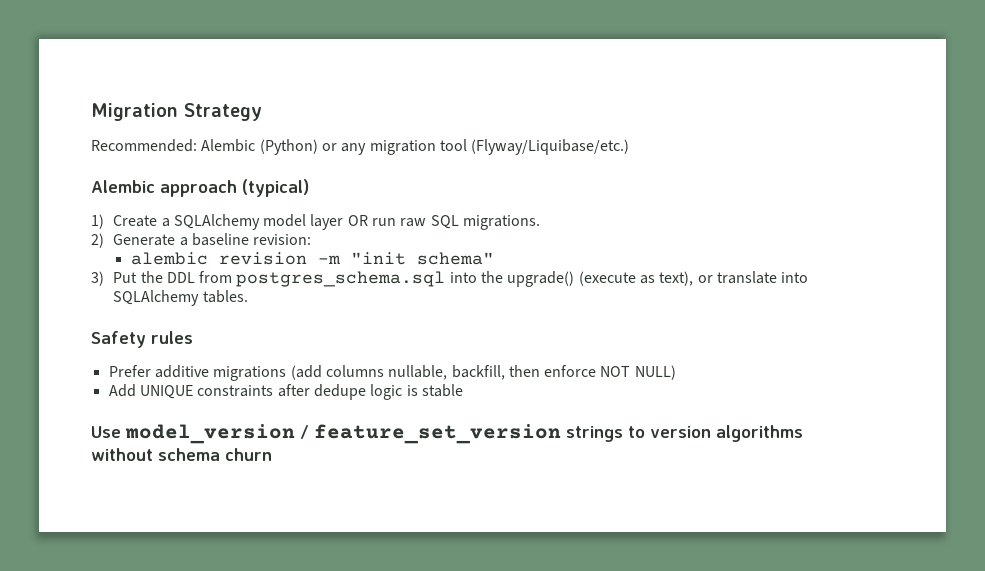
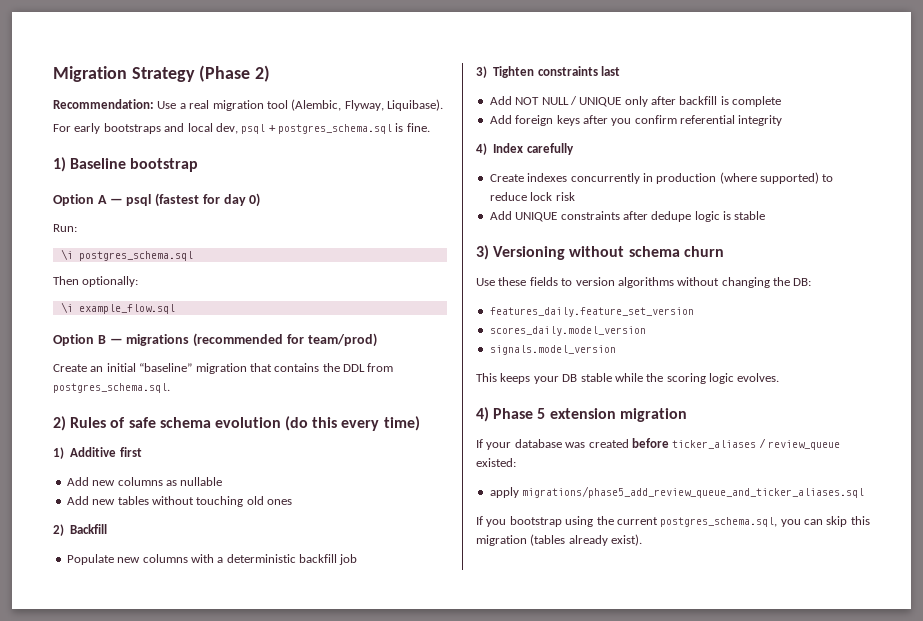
- Migration Strategy
- Recommended: Alembic (Python) or any migration tool (Flyway/Liquibase/etc.)
- Alembic approach (typical)
- 1) Create a SQLAlchemy model layer OR run raw SQL migrations.
- 2) Generate a baseline revision:
- alembic revision -m "init schema"
- 3) Put the DDL from postgres_schema.sql into the upgrade() (execute as text), or translate into SQLAlchemy tables.
- Safety rules
- Prefer additive migrations (add columns nullable, backfill, then enforce NOT NULL)
+ Migration Strategy (Phase 2)
+ Recommendation: Use a real migration tool (Alembic, Flyway, Liquibase).
+ For early bootstraps and local dev, psql + postgres_schema.sql is fine.
+ 1) Baseline bootstrap
+ Option A — psql (fastest for day 0)
+ Run:
+ \i postgres_schema.sql
+ Then optionally:
+ \i example_flow.sql
+ Option B — migrations (recommended for team/prod)
+ Create an initial “baseline” migration that contains the DDL from postgres_schema.sql.
+ 2) Rules of safe schema evolution (do this every time)
+ 1) Additive first
+ Add new columns as nullable
+ Add new tables without touching old ones
+ 2) Backfill
+ Populate new columns with a deterministic backfill job
+ 3) Tighten constraints last
+ Add NOT NULL / UNIQUE only after backfill is complete
+ Add foreign keys after you confirm referential integrity
+ 4) Index carefully
+ Create indexes concurrently in production (where supported) to reduce lock risk
- Use model_version / feature_set_version strings to version algorithms without schema churn
+ 3) Versioning without schema churn
+ Use these fields to version algorithms without changing the DB:
+ features_daily.feature_set_version
+ scores_daily.model_version
+ signals.model_version
+ This keeps your DB stable while the scoring logic evolves.
+ 4) Phase 5 extension migration
+ If your database was created before ticker_aliases / review_queue existed:
+ apply migrations/phase5_add_review_queue_and_ticker_aliases.sql
+ If you bootstrap using the current postgres_schema.sql, you can skip this migration (tables already exist).

